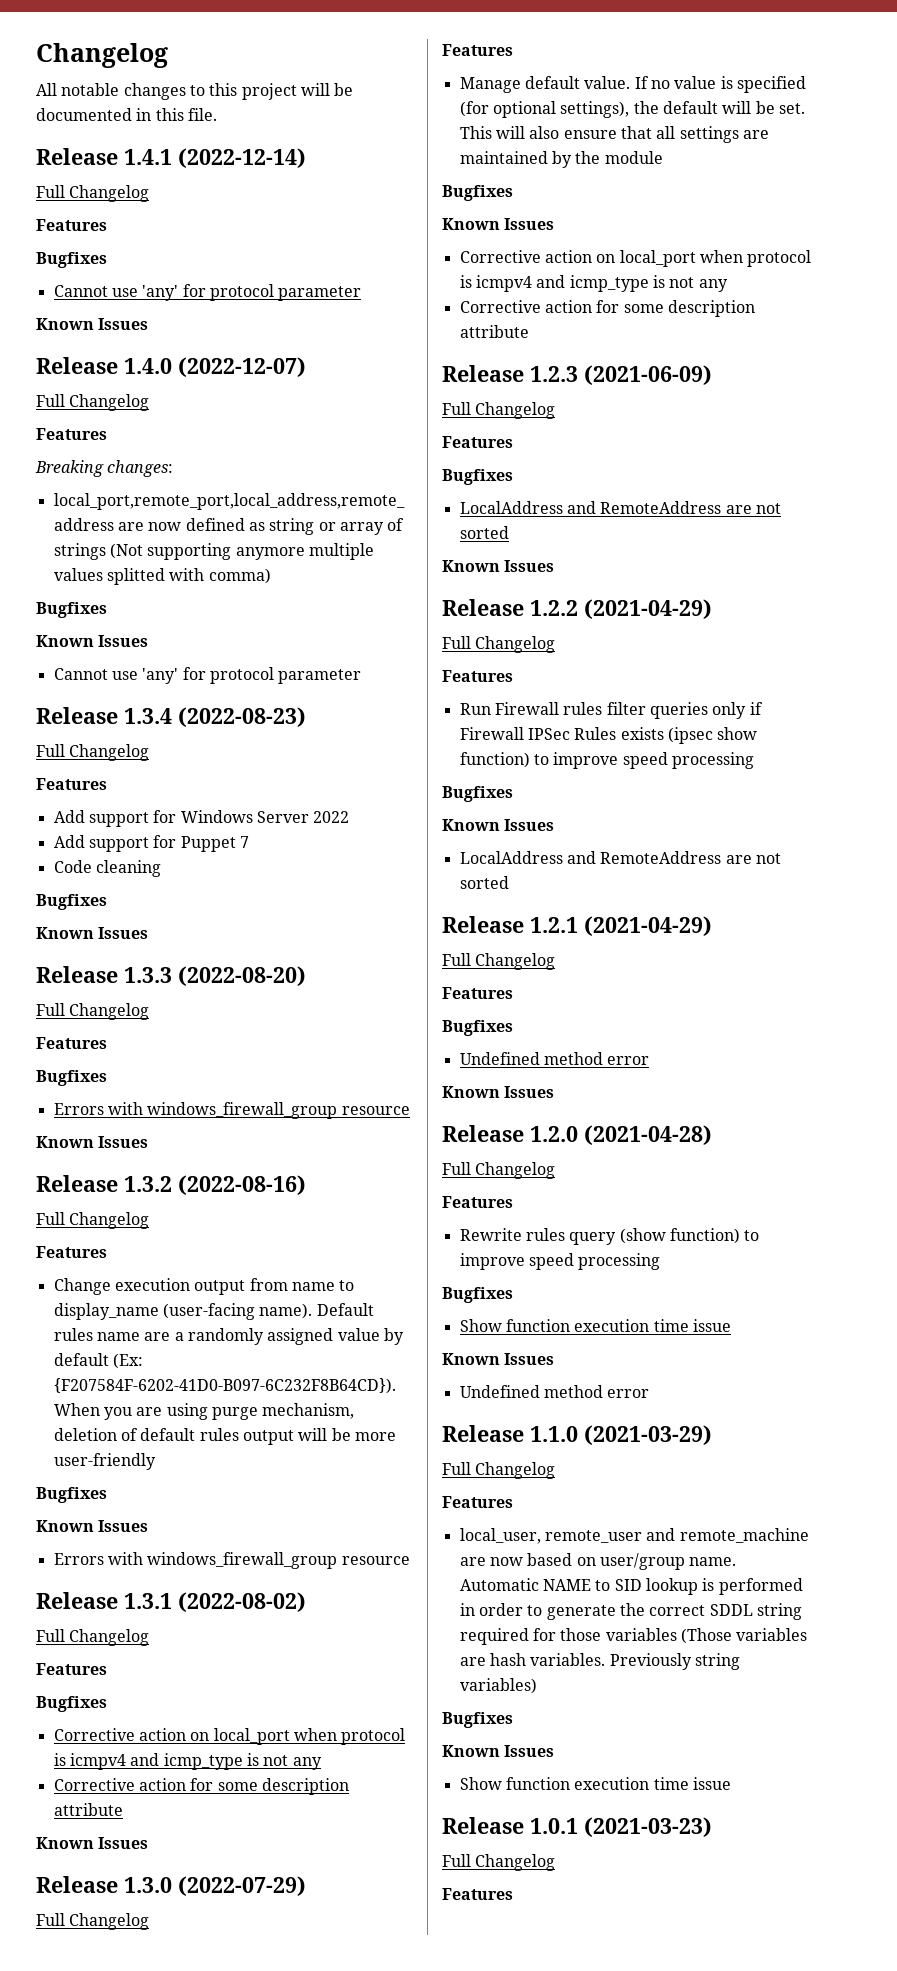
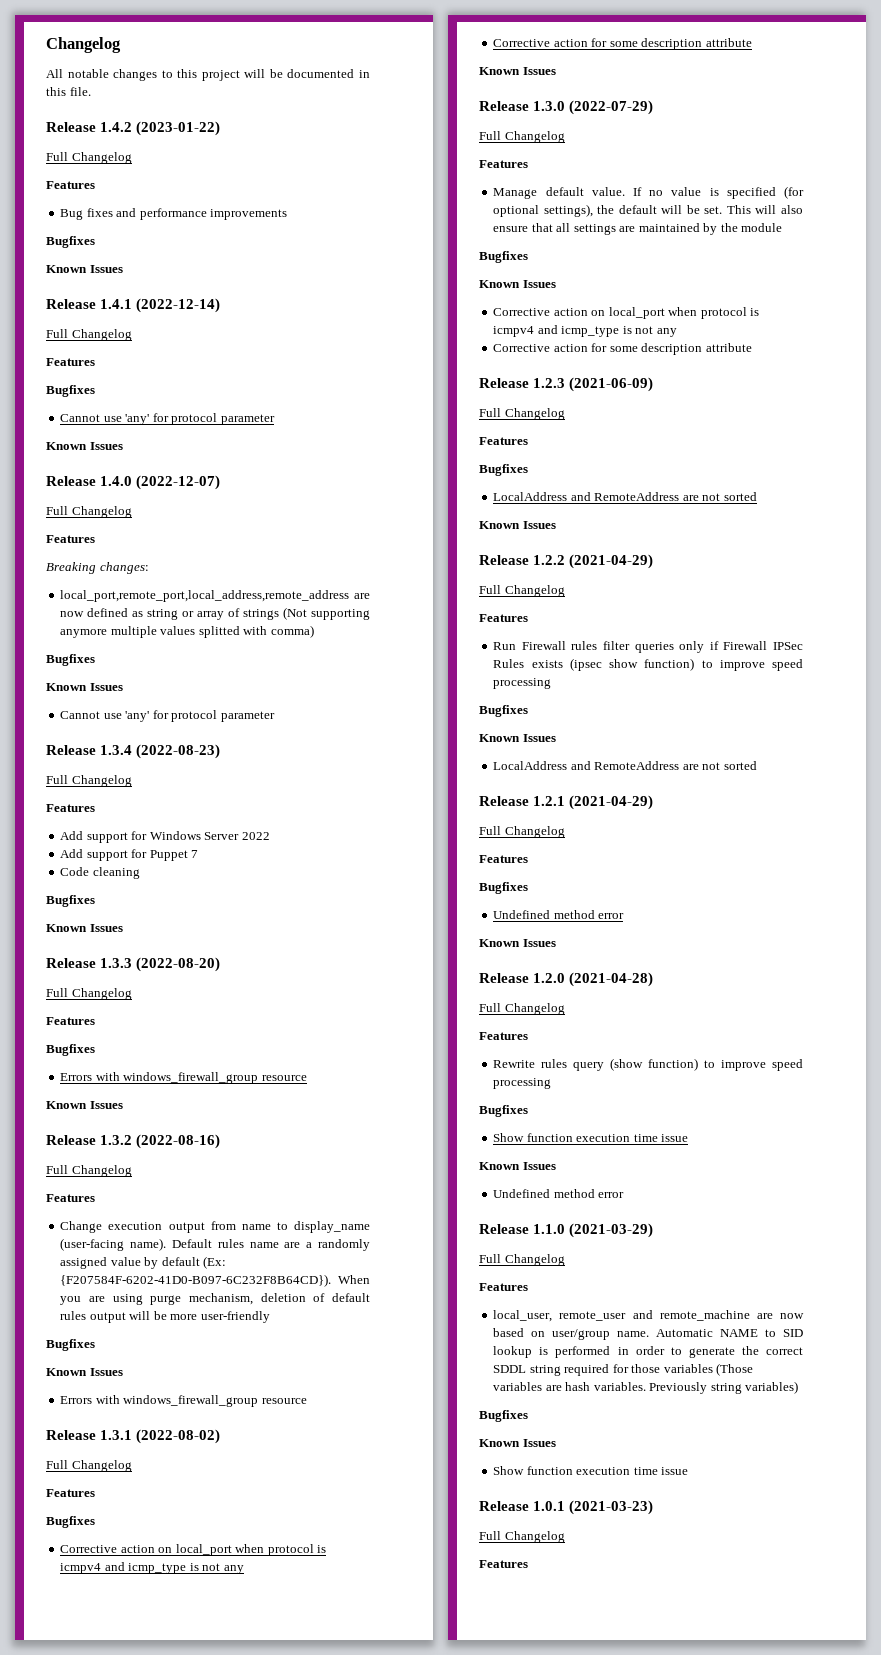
+ Release 1.4.2 (2023-01-22)
+ Full Changelog
+ Features
+ Bug fixes and performance improvements
+ Bugfixes
+ Known Issues

